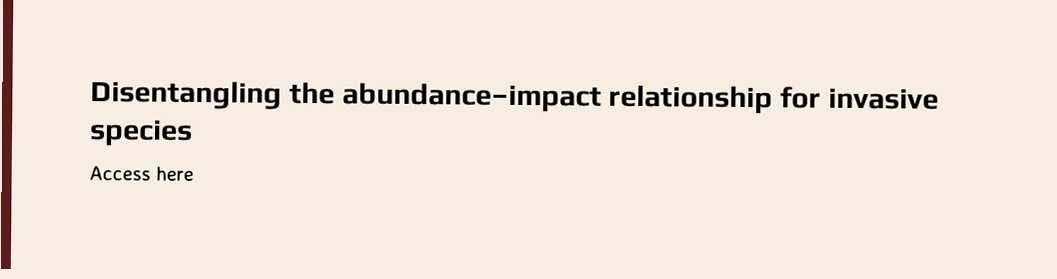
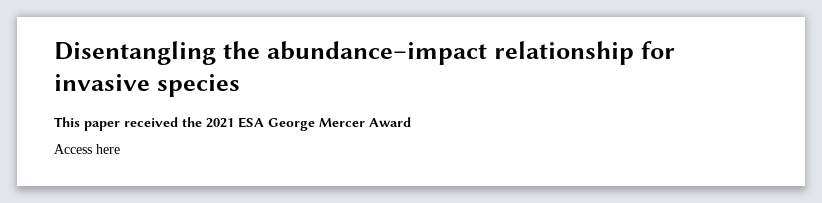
+ This paper received the 2021 ESA George Mercer Award

